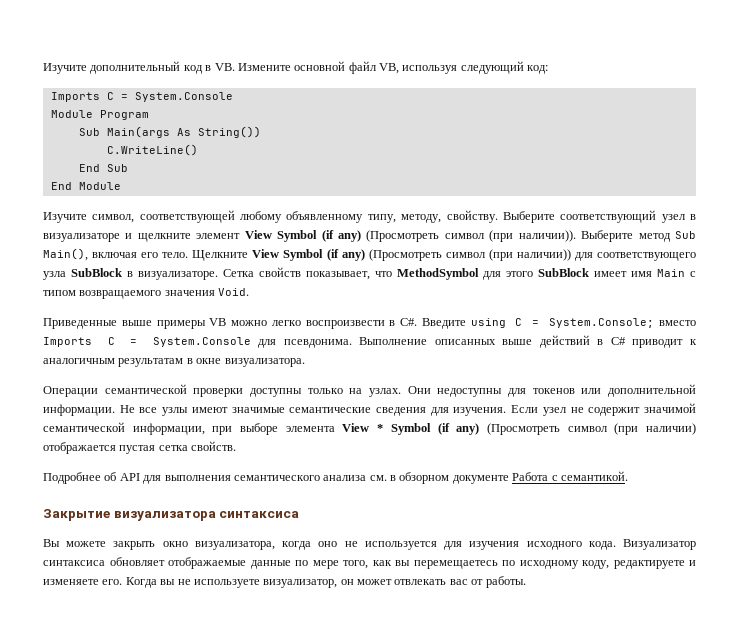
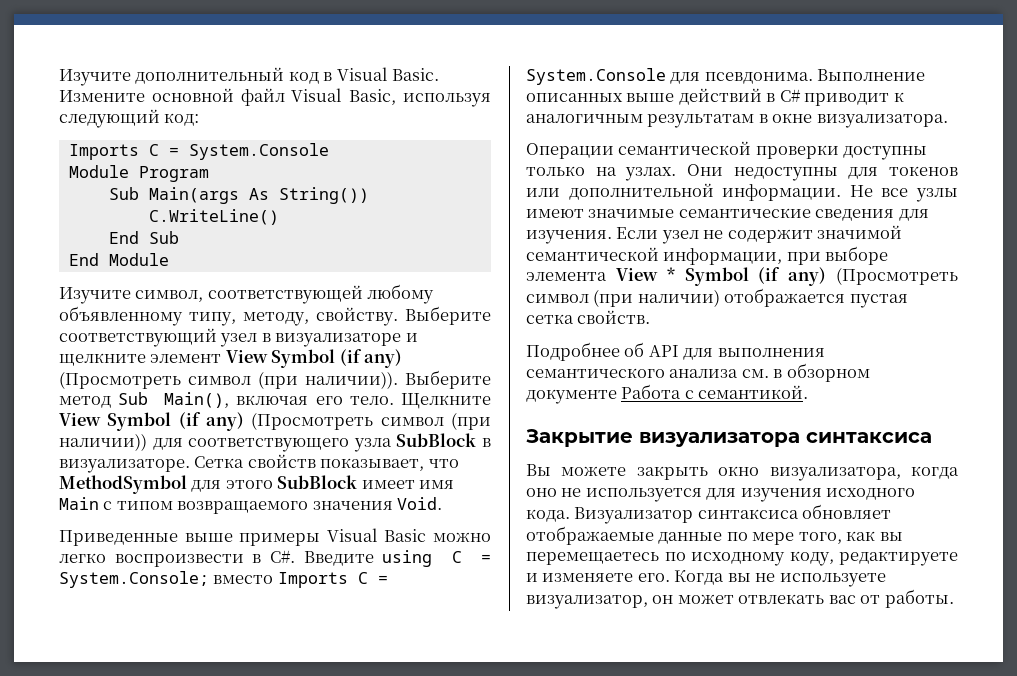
- Изучите дополнительный код в VB. Измените основной файл VB, используя следующий код:
+ Изучите дополнительный код в Visual Basic. Измените основной файл Visual Basic, используя следующий код:
- Приведенные выше примеры VB можно легко воспроизвести в C#. Введите using C = System.Console; вместо Imports C = System.Console для псевдонима.
+ Приведенные выше примеры Visual Basic можно легко воспроизвести в C#. Введите using C = System.Console; вместо Imports C = System.Console для псевдонима.

